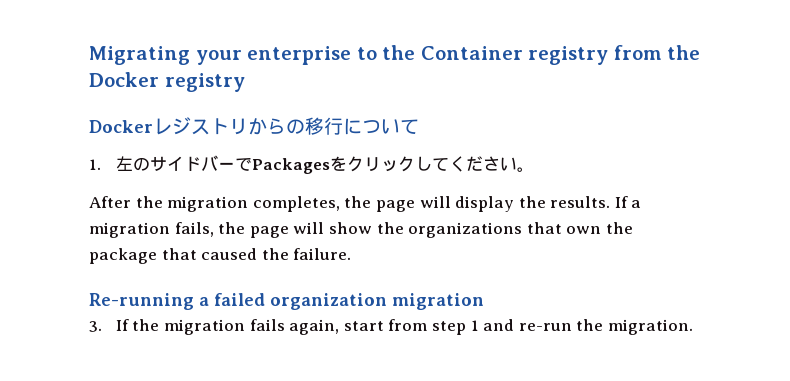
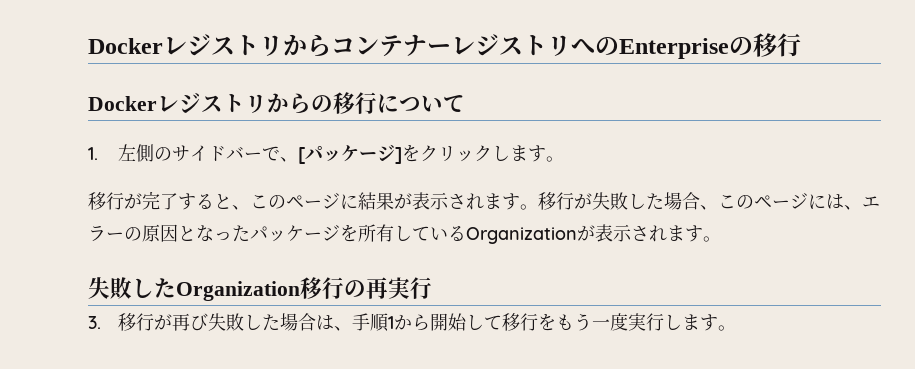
- Migrating your enterprise to the Container registry from the Docker registry
+ DockerレジストリからコンテナーレジストリへのEnterpriseの移行
- 1.左のサイドバーでPackagesをクリックしてください。
- After the migration completes, the page will display the results. If a migration fails, the page will show the organizations that own the package that caused the failure.
- Re-running a failed organization migration
- 3. If the migration fails again, start from step 1 and re-run the migration.
+ 1.左側のサイドバーで、[パッケージ]をクリックします。
+ 移行が完了すると、このページに結果が表示されます。移行が失敗した場合、このページには、エラーの原因となったパッケージを所有しているOrganizationが表示されます。
+ 失敗したOrganization移行の再実行
+ 3.移行が再び失敗した場合は、手順1から開始して移行をもう一度実行します。

